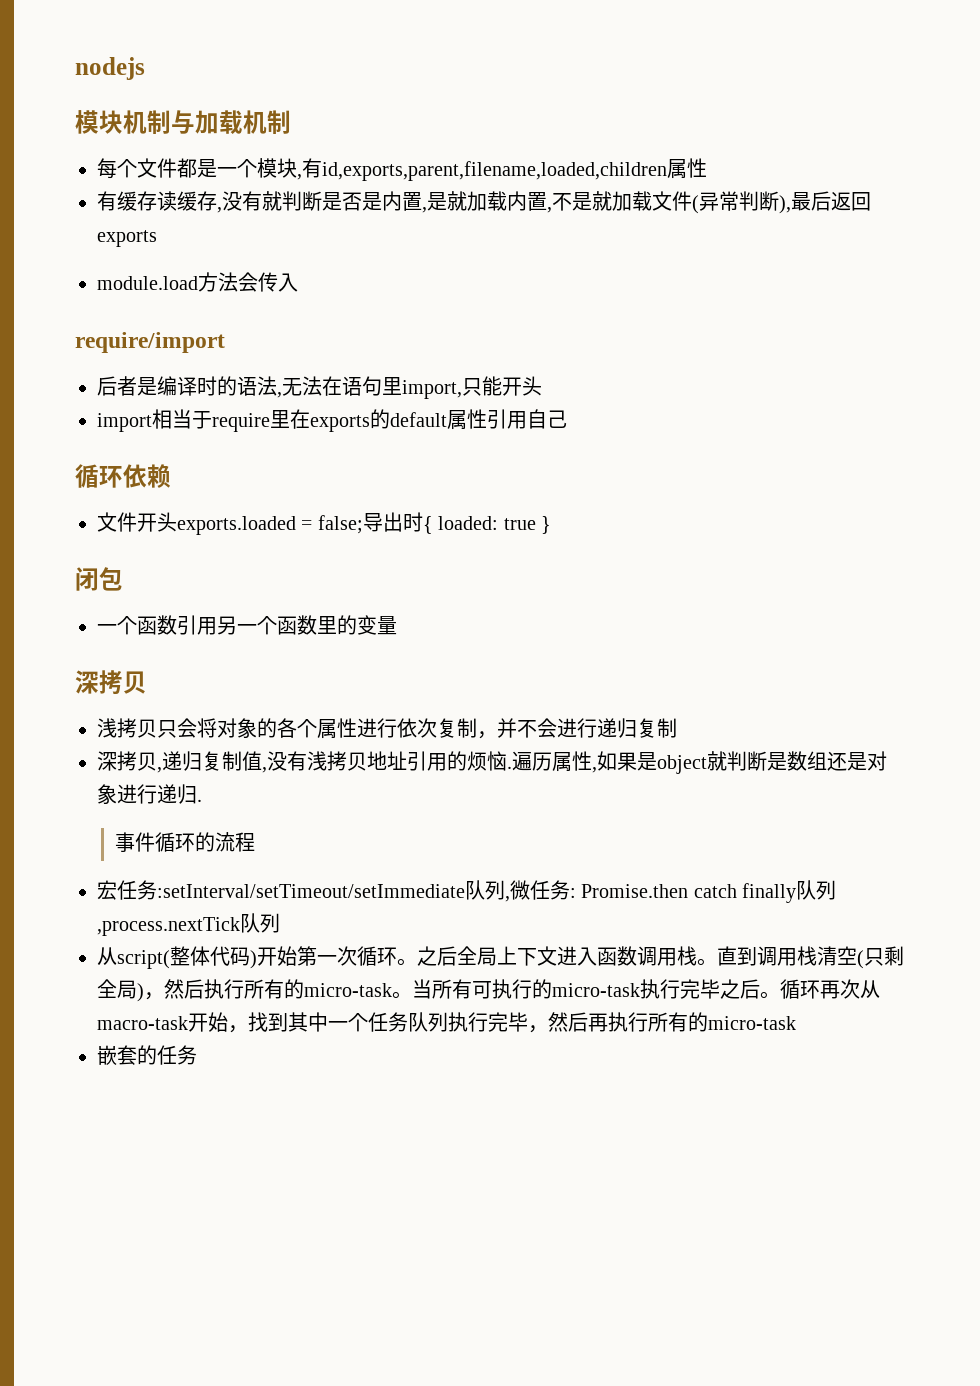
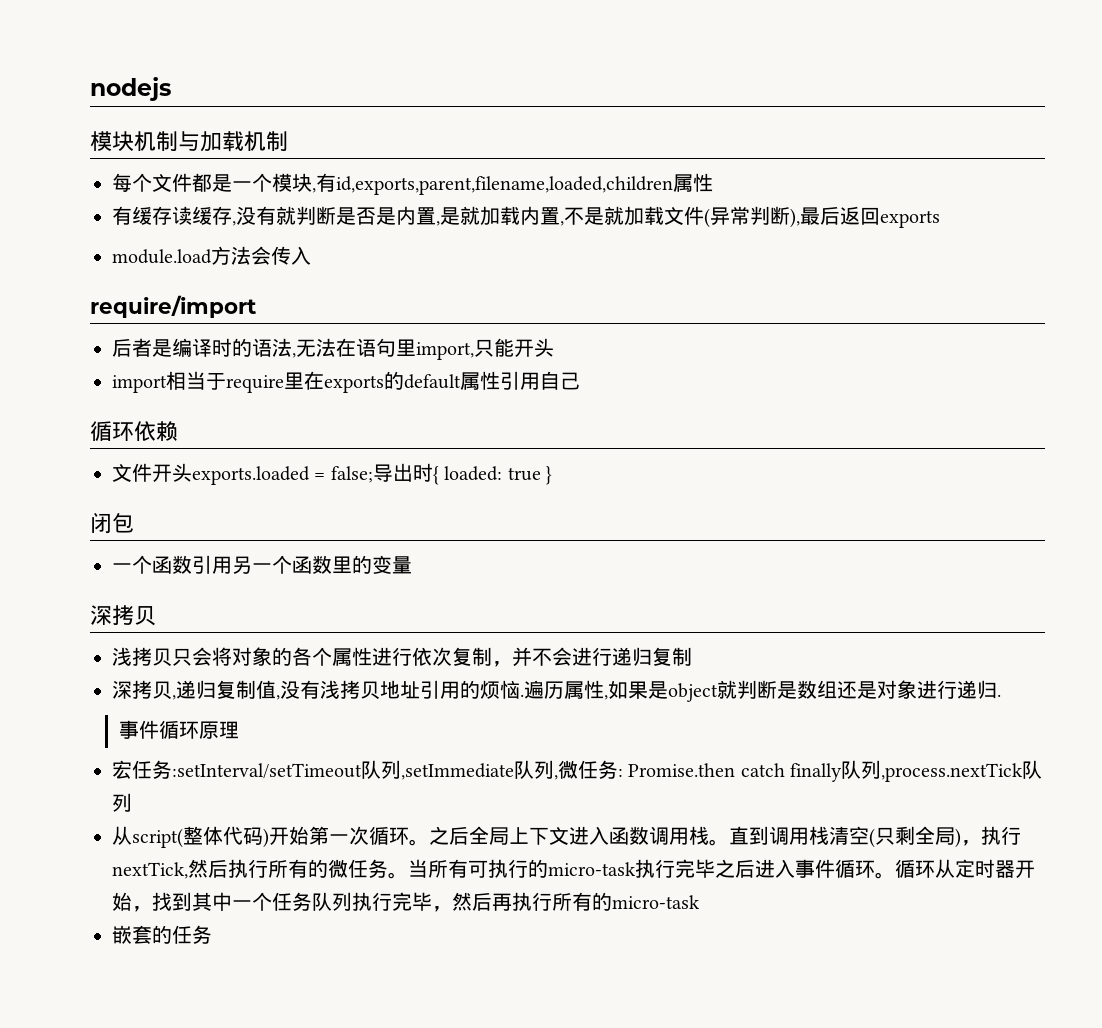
- 事件循环的流程
+ 事件循环原理
- 宏任务:setInterval/setTimeout/setImmediate队列,微任务: Promise.then catch finally队列,process.nextTick队列
+ 宏任务:setInterval/setTimeout队列,setImmediate队列,微任务: Promise.then catch finally队列,process.nextTick队列
- 直到调用栈清空(只剩全局)，然后执行所有的micro-task。
+ 直到调用栈清空(只剩全局)，执行nextTick,然后执行所有的微任务。
- 当所有可执行的micro-task执行完毕之后。循环再次从macro-task开始，找到其中一个任务队列执行完毕，然后再执行所有的micro-task
+ 当所有可执行的micro-task执行完毕之后进入事件循环。循环从定时器开始，找到其中一个任务队列执行完毕，然后再执行所有的micro-task

